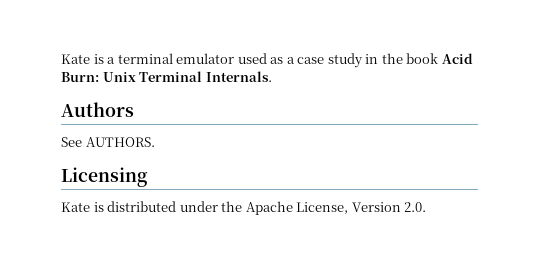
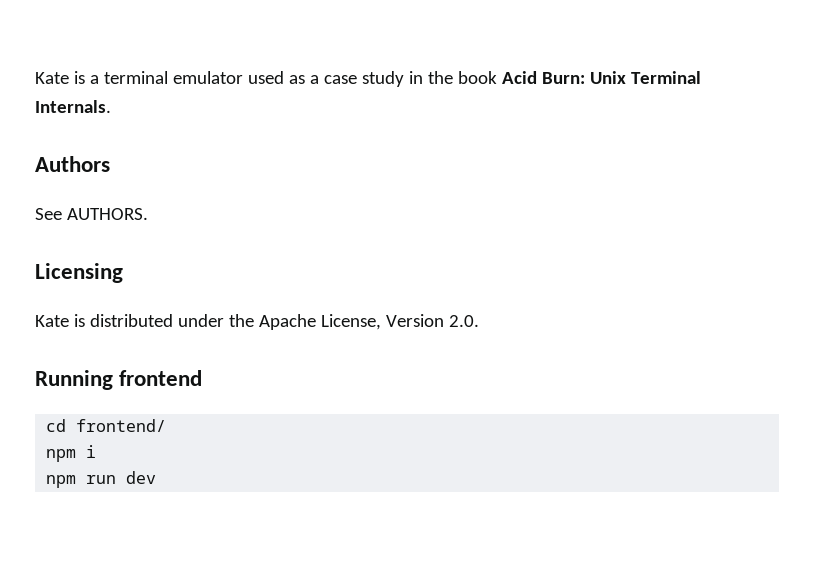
+ Running frontend
+ cd frontend/
+ npm i
+ npm run dev

